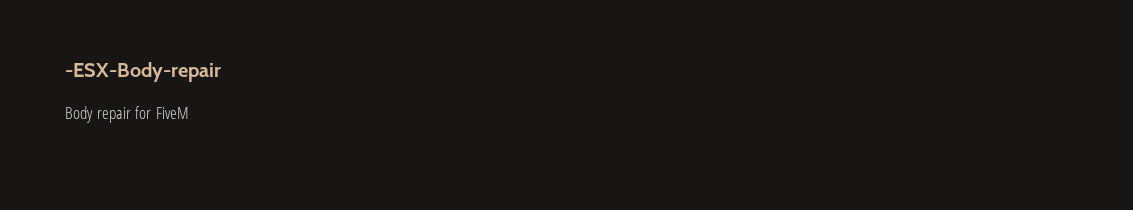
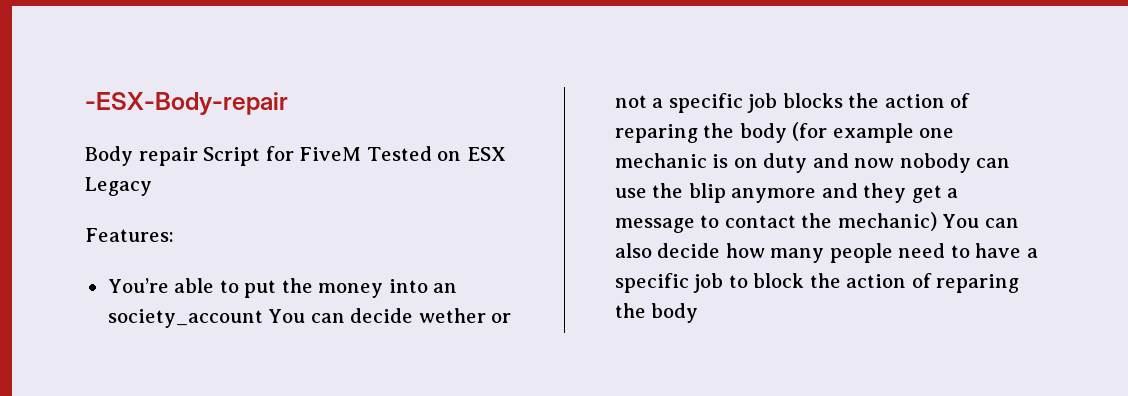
- Body repair for FiveM
+ Body repair Script for FiveM Tested on ESX Legacy
+ Features:
+ You’re able to put the money into an society_account You can decide wether or not a specific job blocks the action of reparing the body (for example one mechanic is on duty and now nobody can use the blip anymore and they get a message to contact the mechanic) You can also decide how many people need to have a specific job to block the action of reparing the body

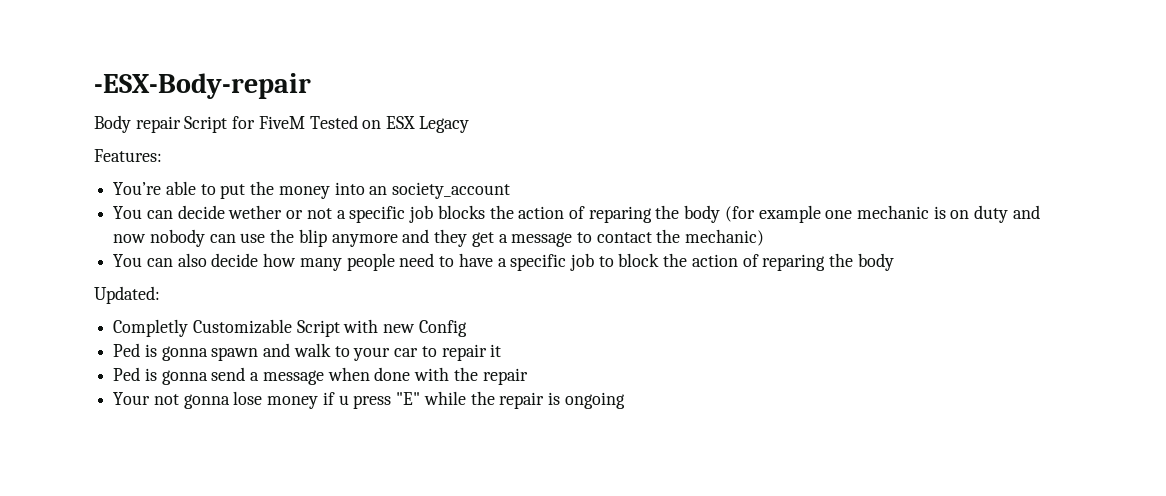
- You’re able to put the money into an society_account You can decide wether or not a specific job blocks the action of reparing the body (for example one mechanic is on duty and now nobody can use the blip anymore and they get a message to contact the mechanic) You can also decide how many people need to have a specific job to block the action of reparing the body
+ You’re able to put the money into an society_account
+ You can decide wether or not a specific job blocks the action of reparing the body (for example one mechanic is on duty and now nobody can use the blip anymore and they get a message to contact the mechanic)
+ You can also decide how many people need to have a specific job to block the action of reparing the body
+ Updated:
+ Completly Customizable Script with new Config
+ Ped is gonna spawn and walk to your car to repair it
+ Ped is gonna send a message when done with the repair
+ Your not gonna lose money if u press "E" while the repair is ongoing

